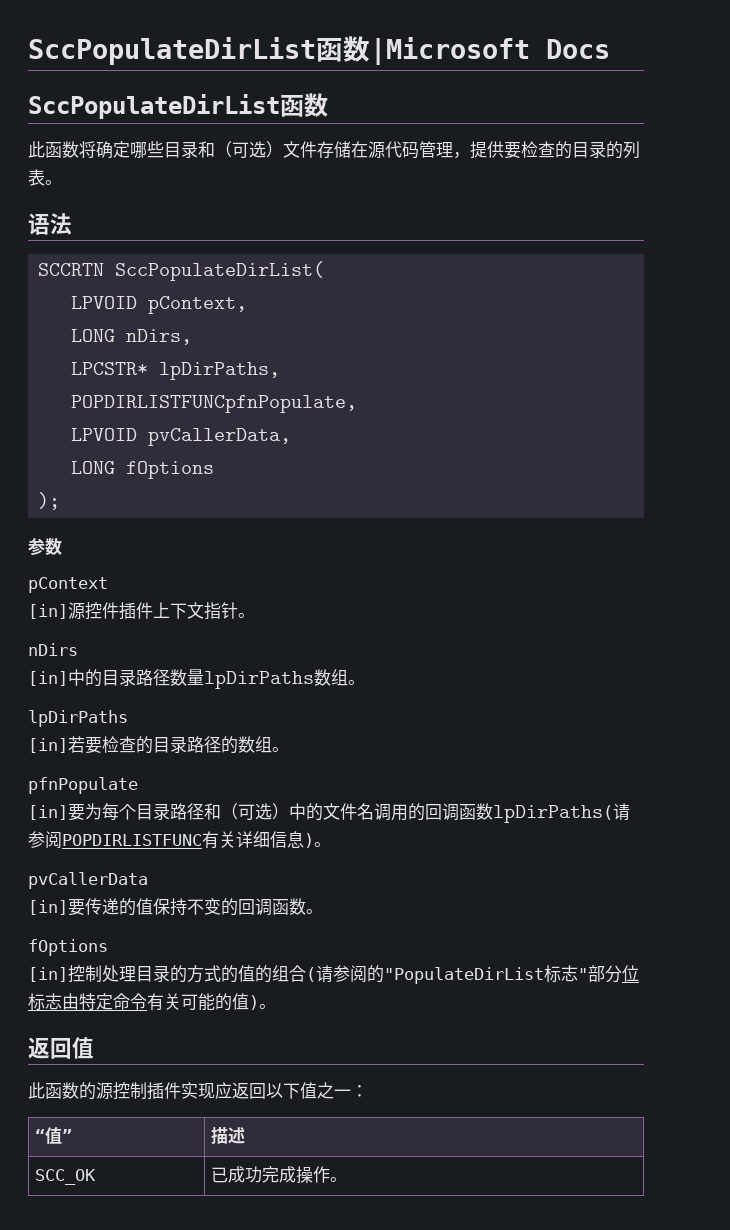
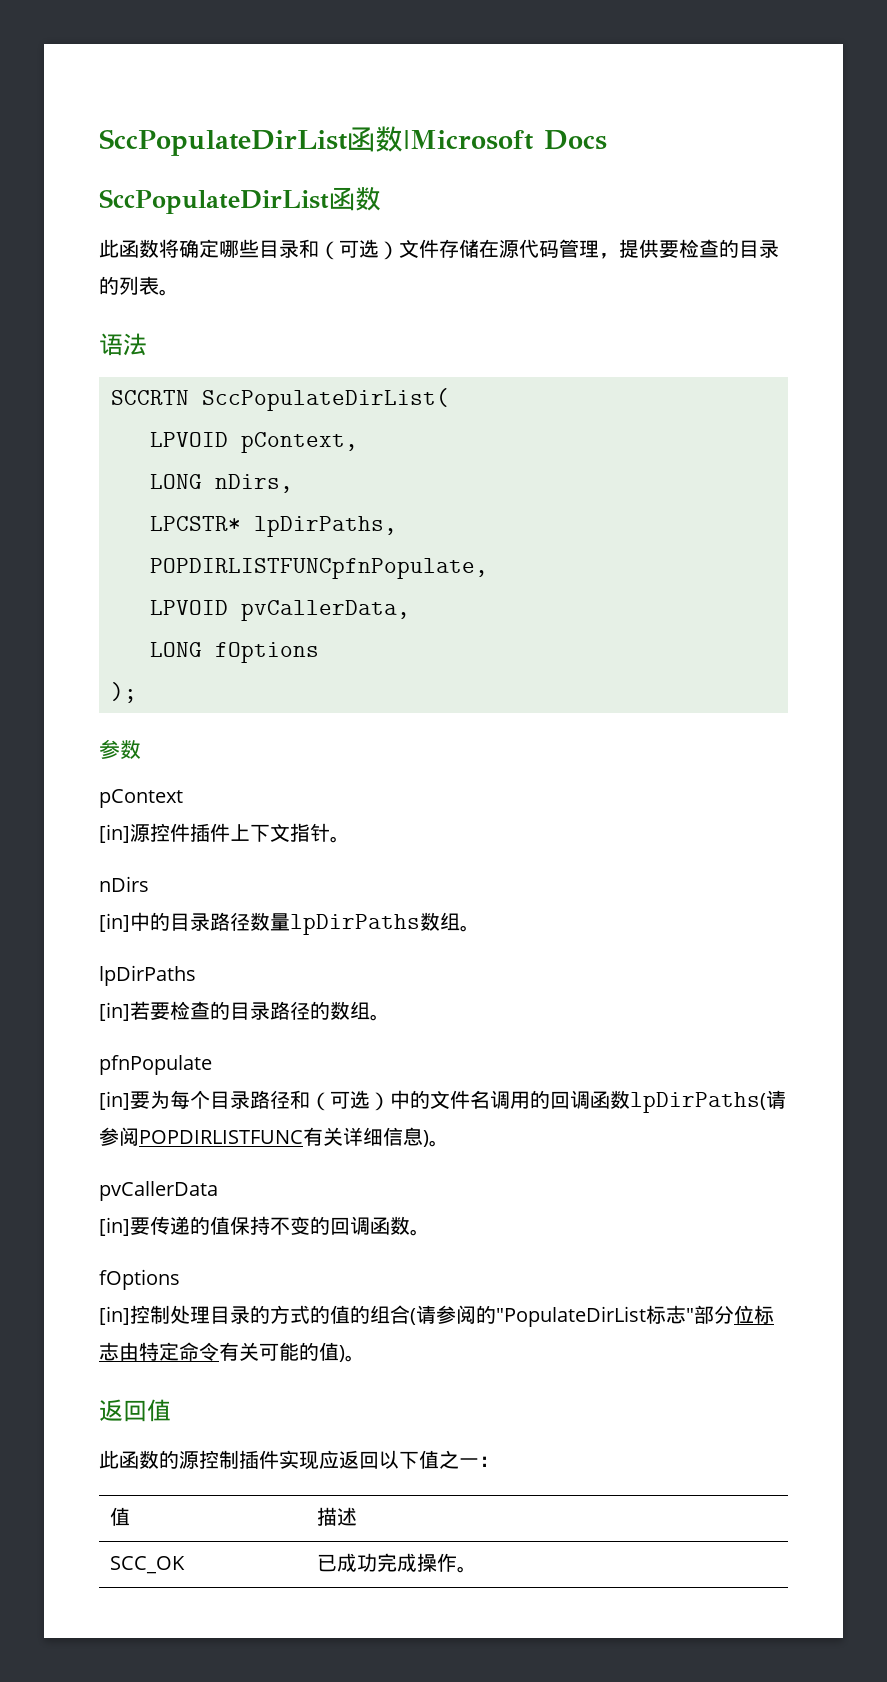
- “值” | 描述
+ 值 | 描述

